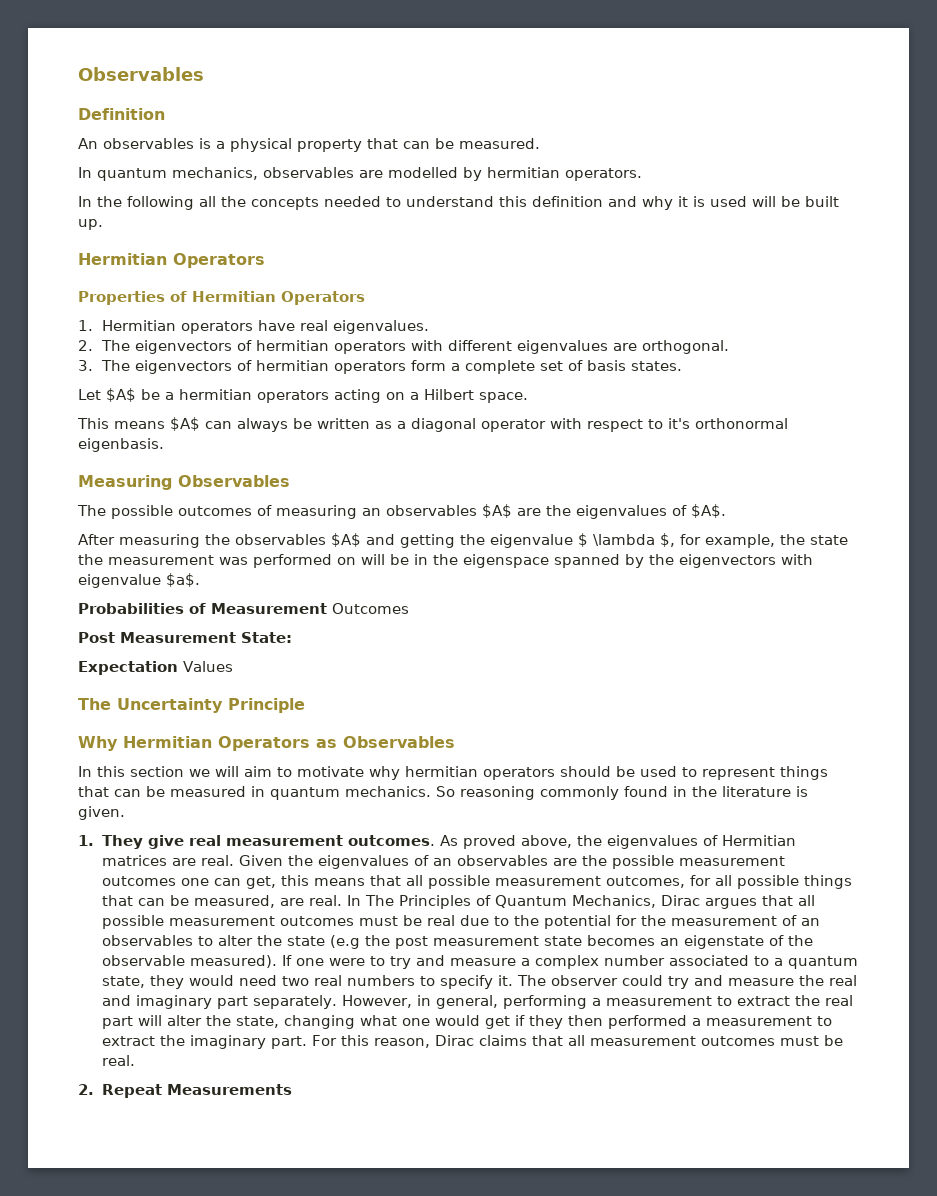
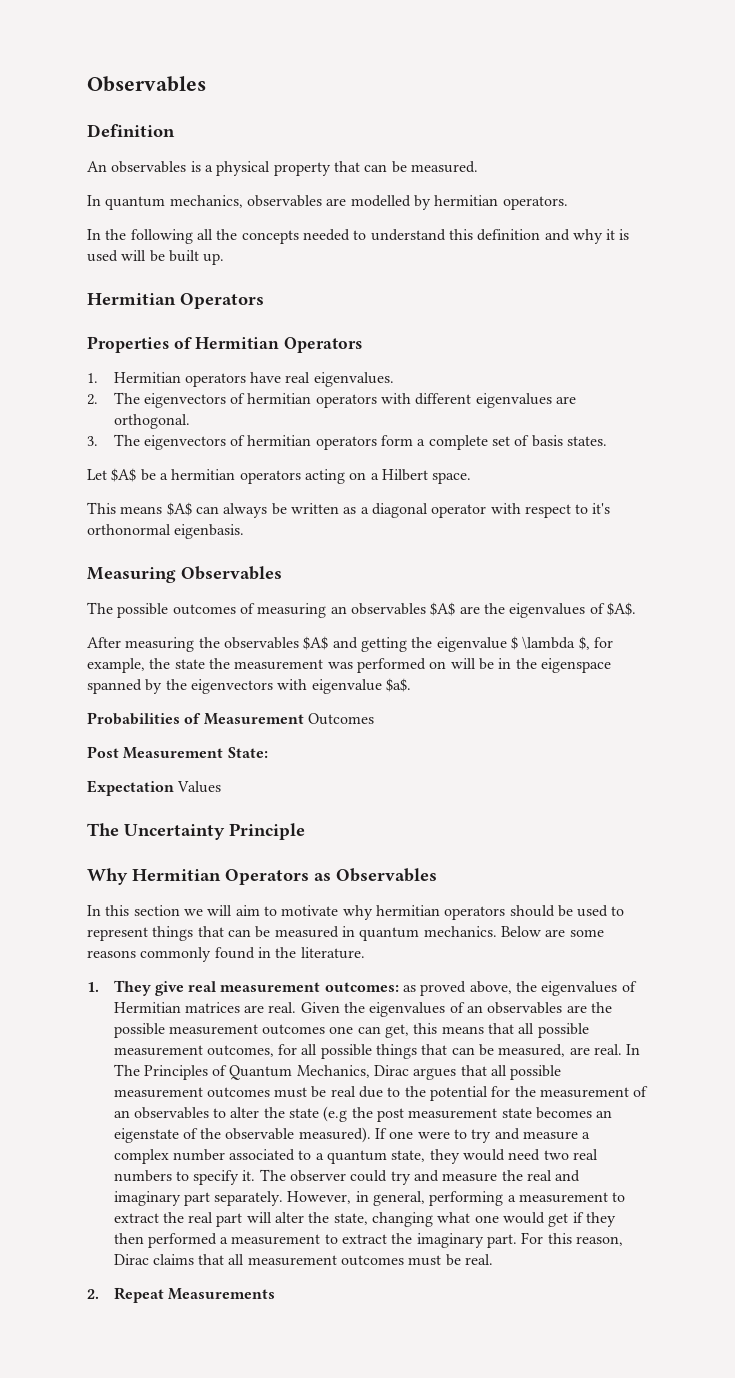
- So reasoning commonly found in the literature is given.
+ Below are some reasons commonly found in the literature.
- 1. They give real measurement outcomes. As proved above, the eigenvalues of Hermitian matrices are real.
+ 1. They give real measurement outcomes: as proved above, the eigenvalues of Hermitian matrices are real.

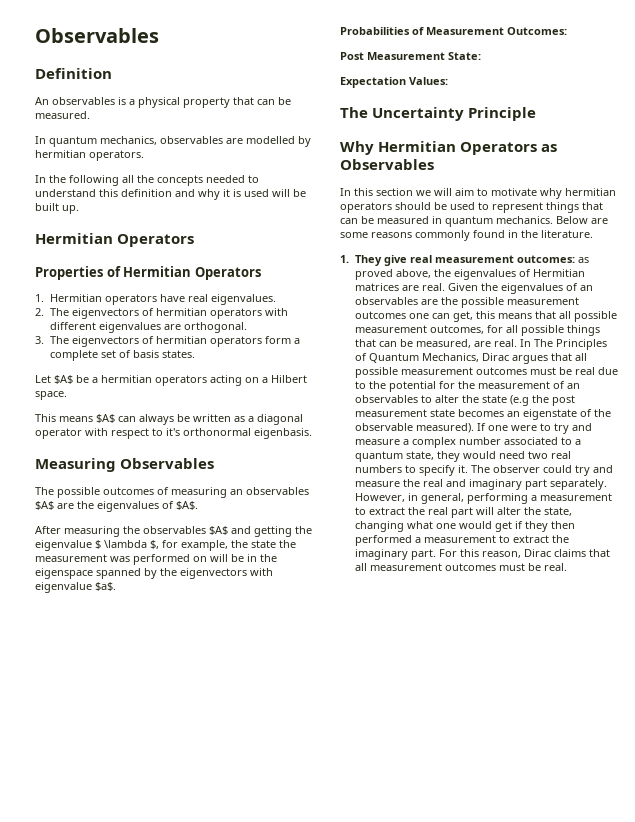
- Probabilities of Measurement Outcomes
+ Probabilities of Measurement Outcomes:
- Expectation Values
+ Expectation Values:
- 2. Repeat Measurements

